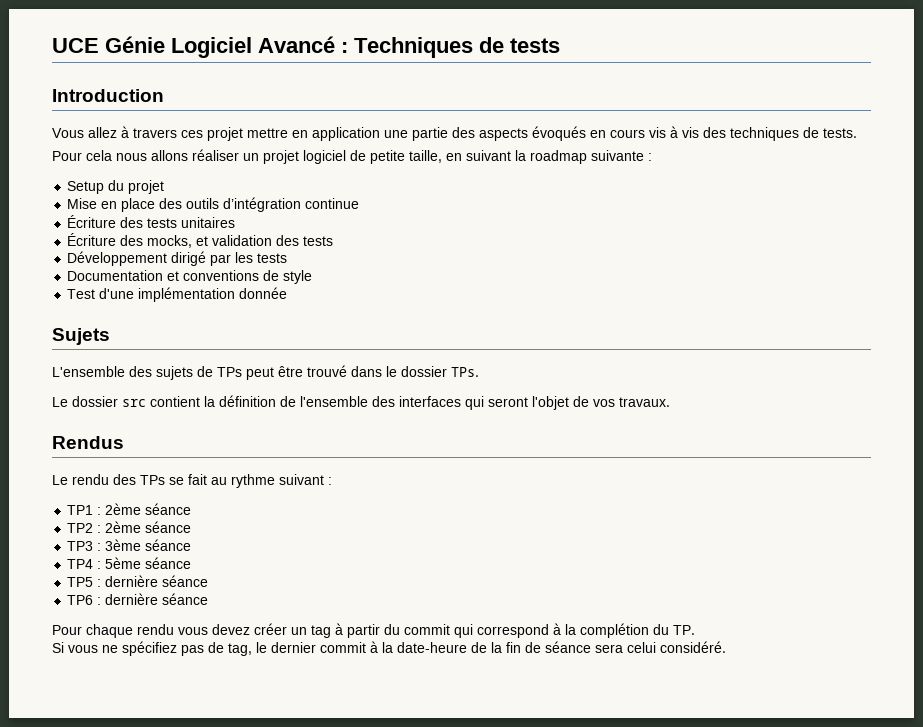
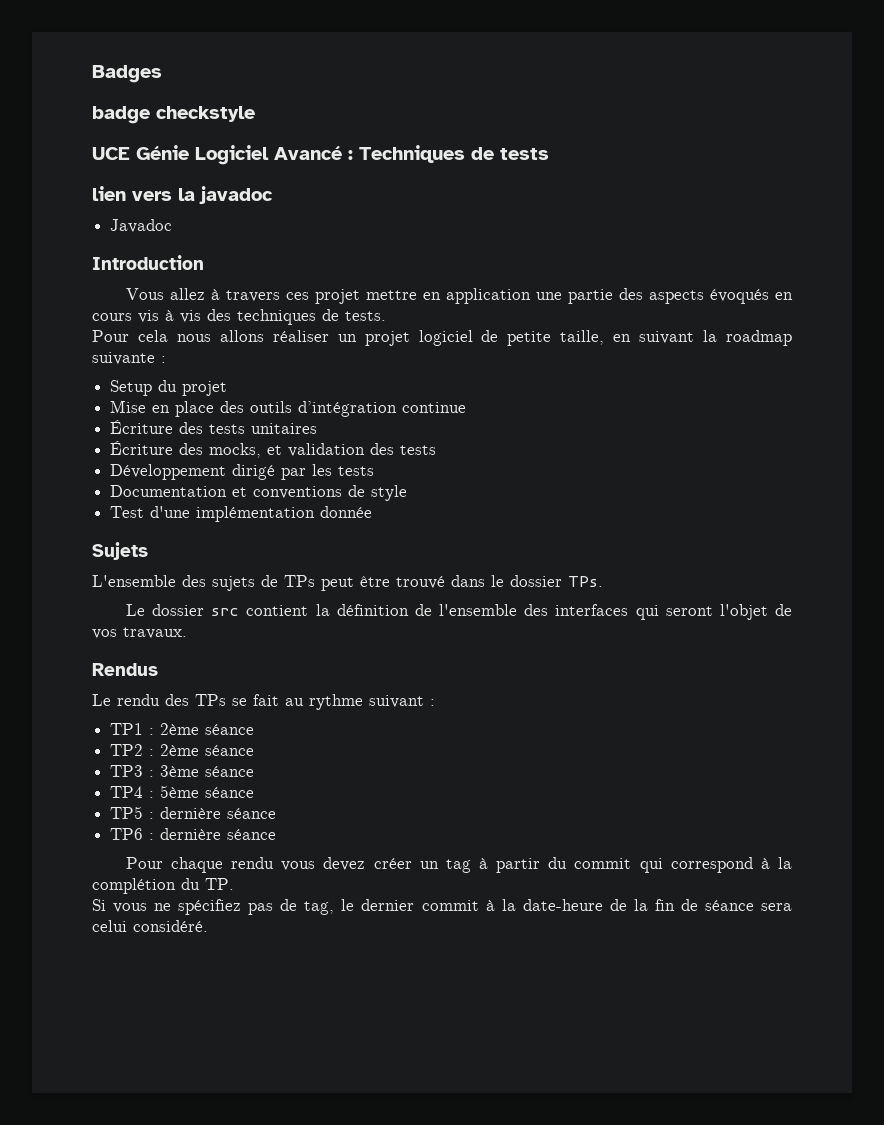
+ Badges
+ badge checkstyle
+ lien vers la javadoc
+ Javadoc

